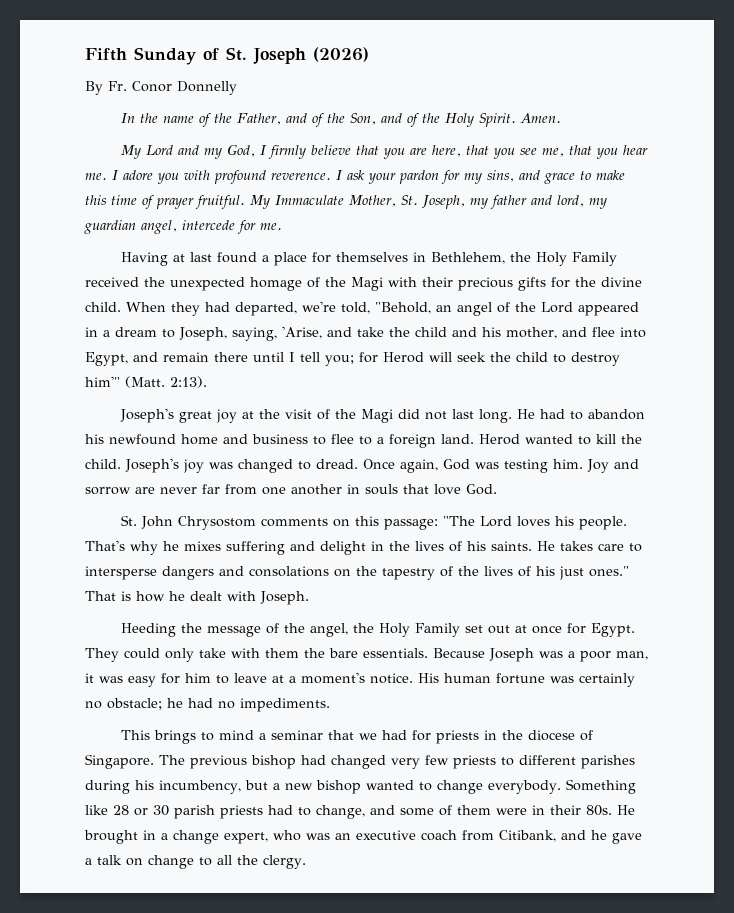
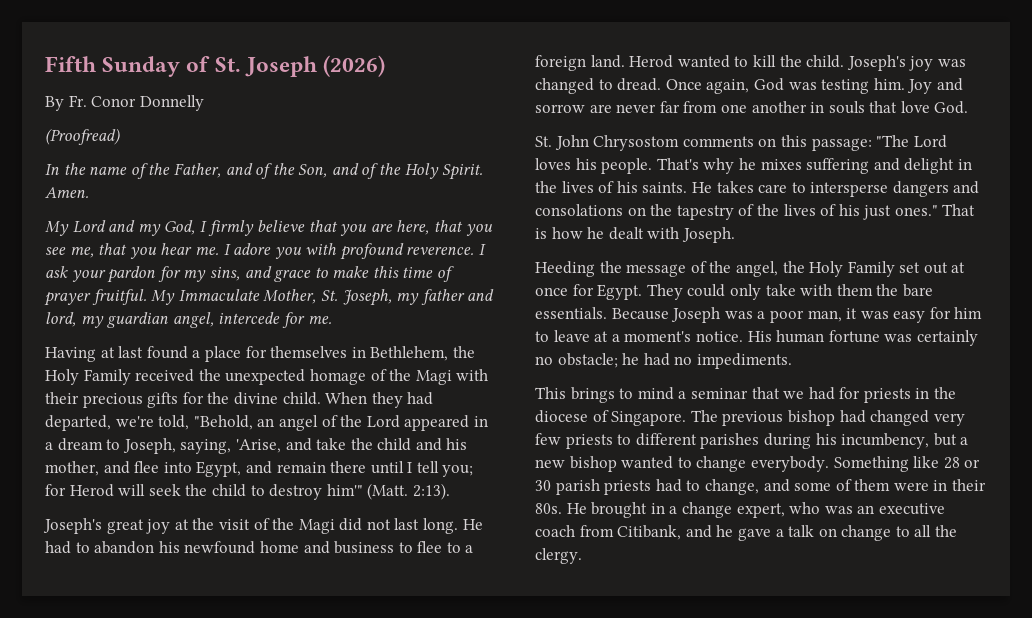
+ (Proofread)

